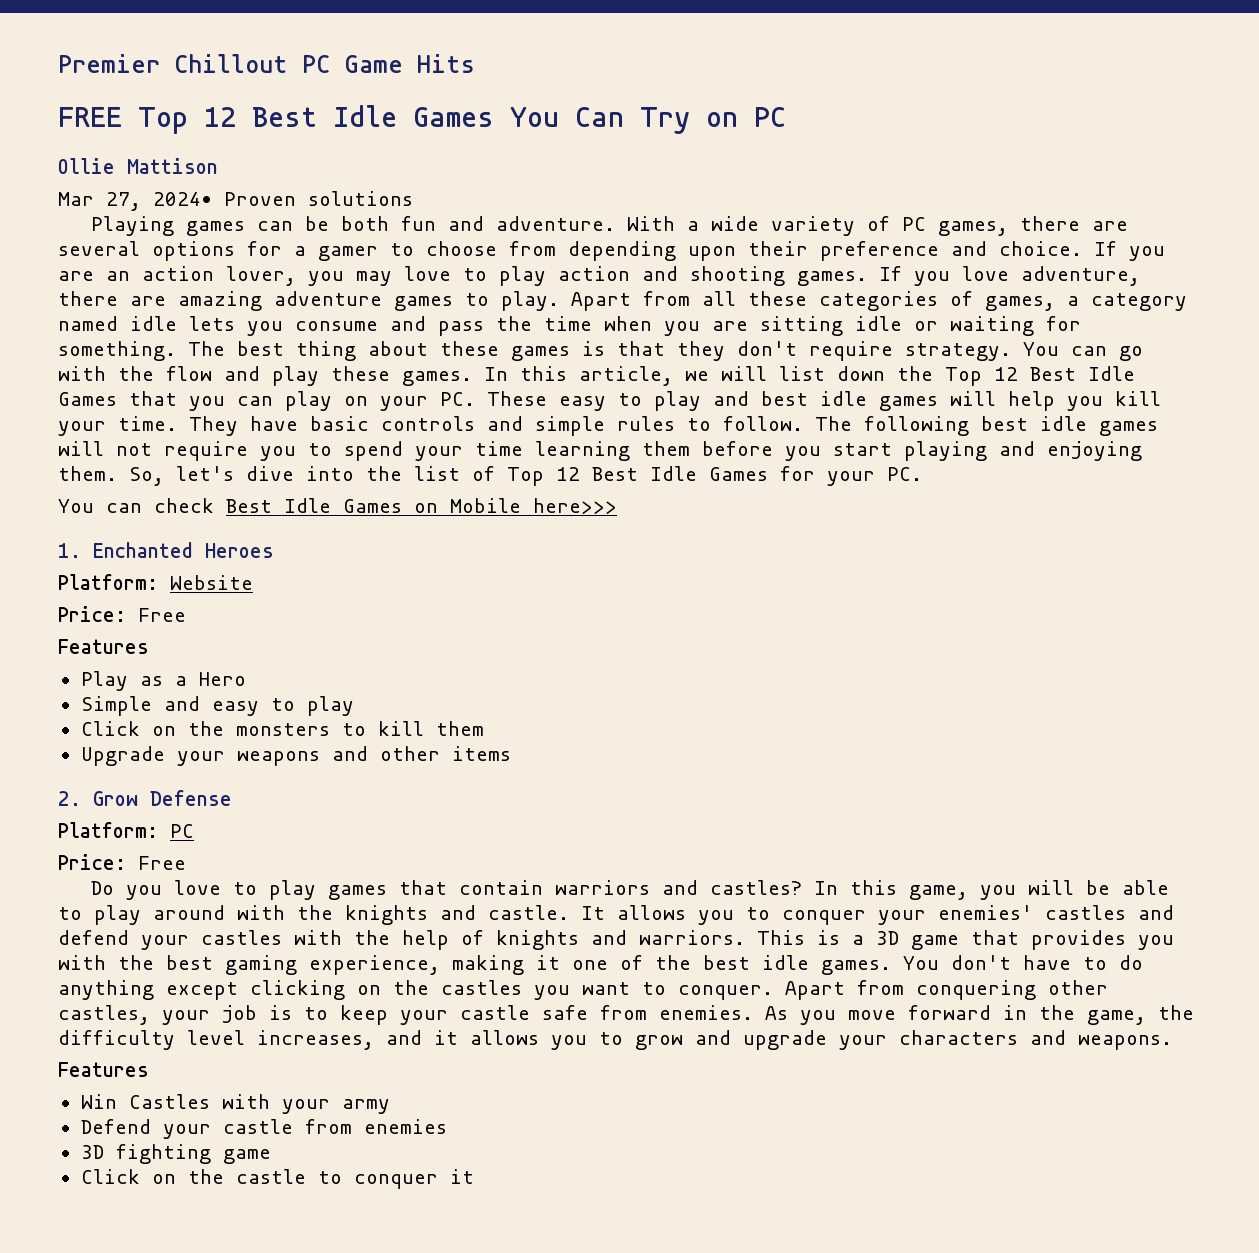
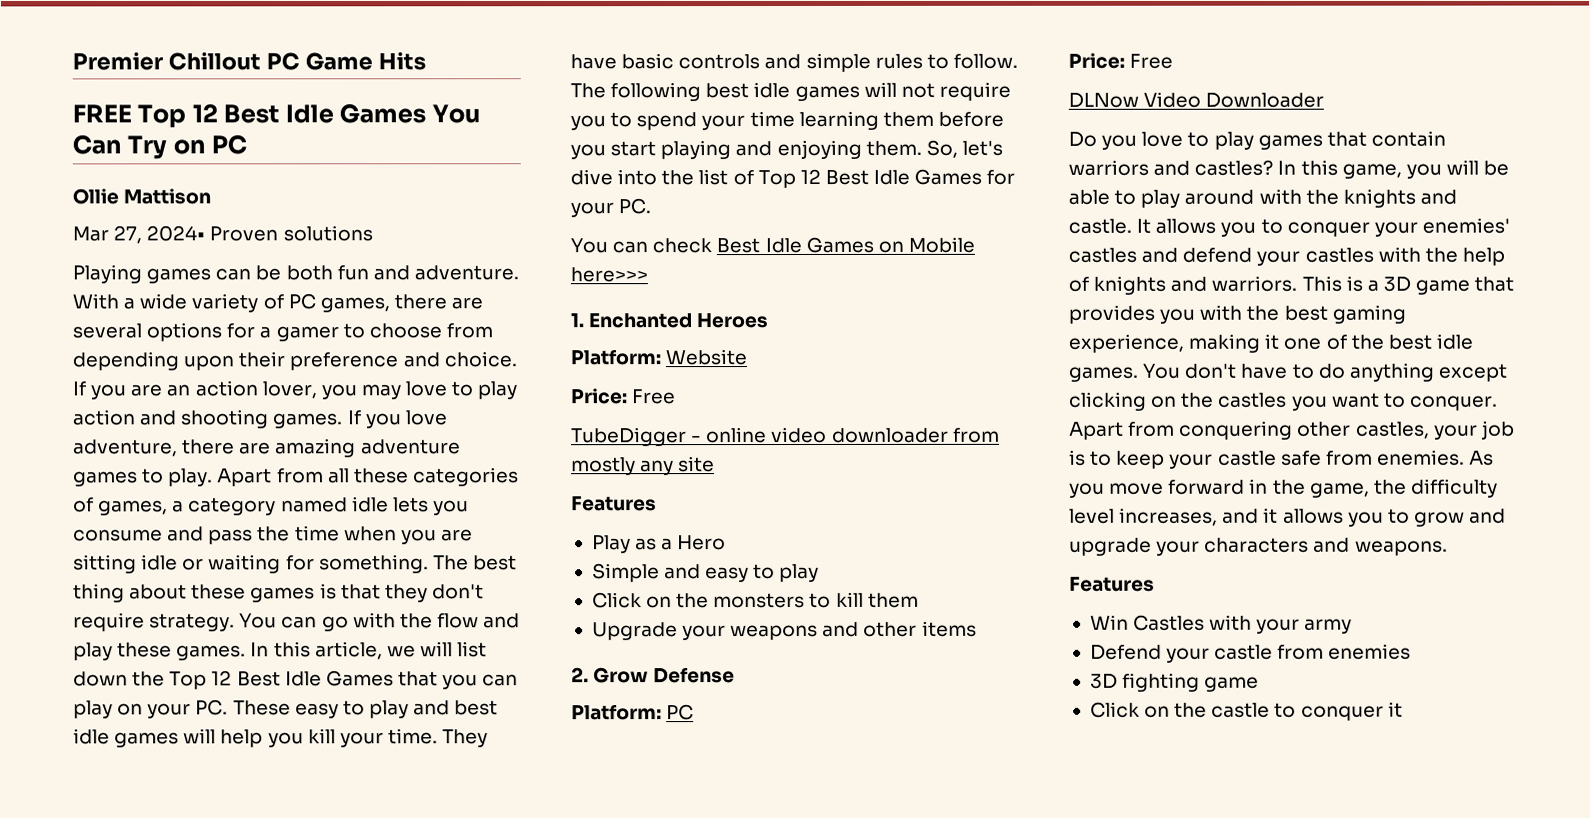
+ TubeDigger - online video downloader from mostly any site
+ DLNow Video Downloader

